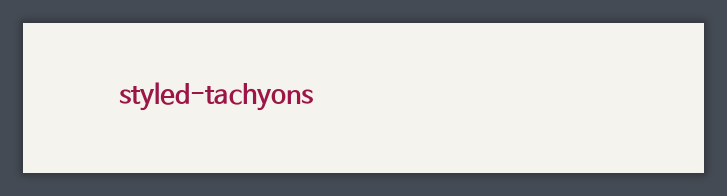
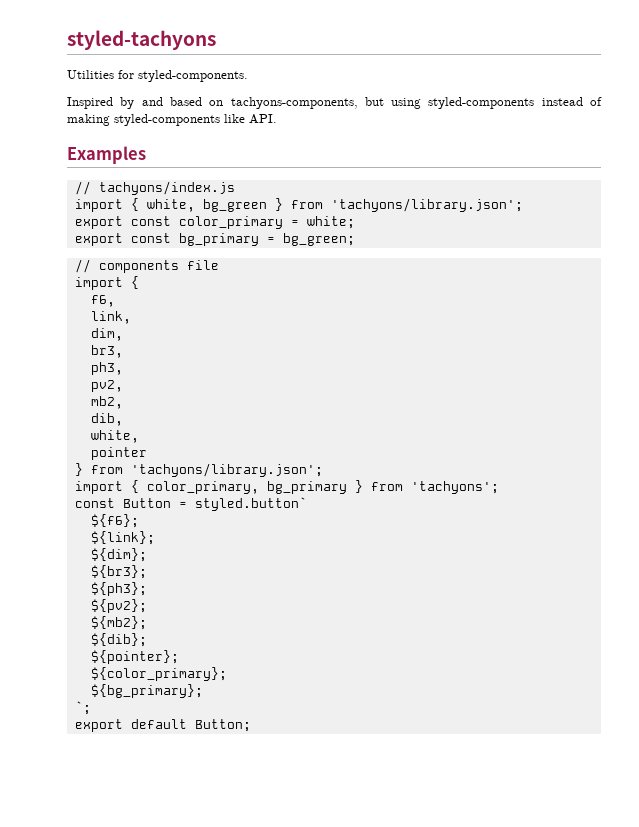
+ Utilities for styled-components.
+ Inspired by and based on tachyons-components, but using styled-components instead of making styled-components like API.
+ Examples
+ // tachyons/index.js
+ import { white, bg_green } from 'tachyons/library.json';
+ export const color_primary = white;
+ export const bg_primary = bg_green;
+ // components file
+ import {
+ f6,
+ link,
+ dim,
+ br3,
+ ph3,
+ pv2,
+ mb2,
+ dib,
+ white,
+ pointer
+ } from 'tachyons/library.json';
+ import { color_primary, bg_primary } from 'tachyons';
+ const Button = styled.button`
+ ${f6};
+ ${link};
+ ${dim};
+ ${br3};
+ ${ph3};
+ ${pv2};
+ ${mb2};
+ ${dib};
+ ${pointer};
+ ${color_primary};
+ ${bg_primary};
+ `;
+ export default Button;

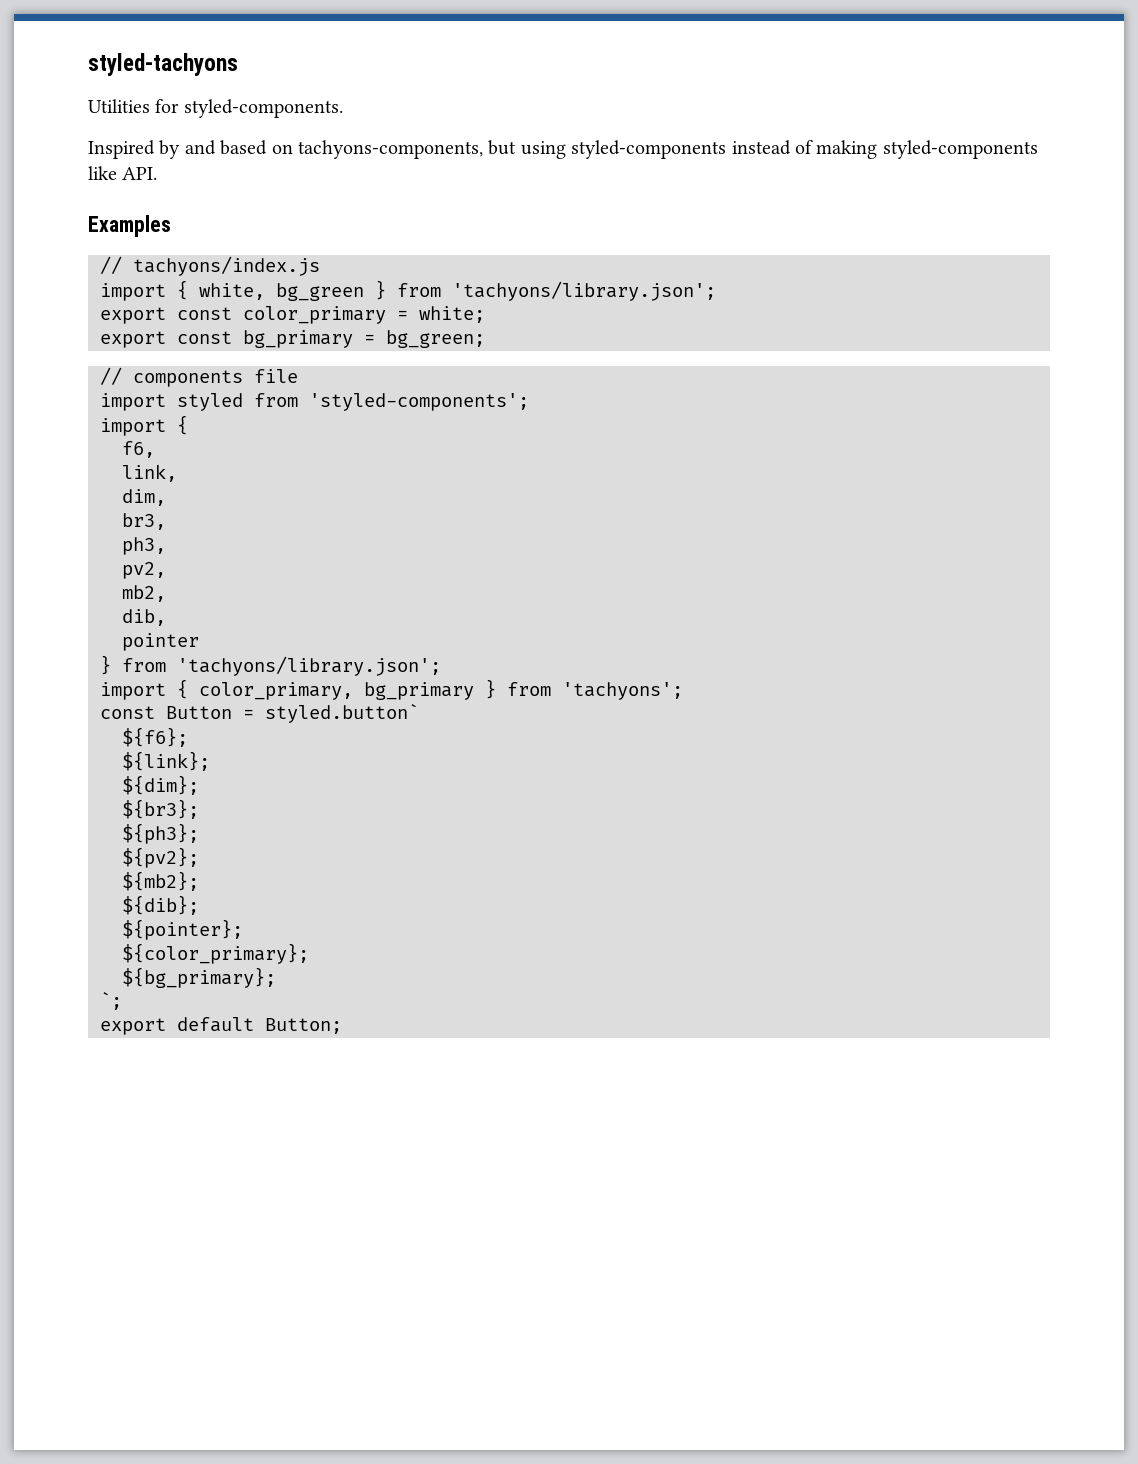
+ import styled from 'styled-components';
  dib,
- white,

